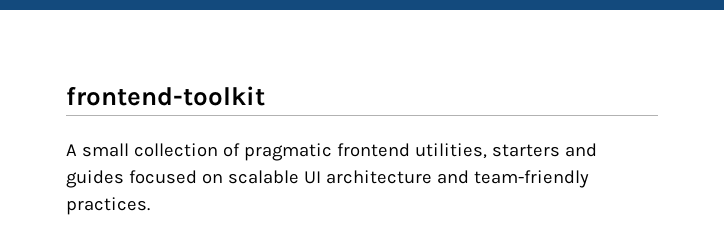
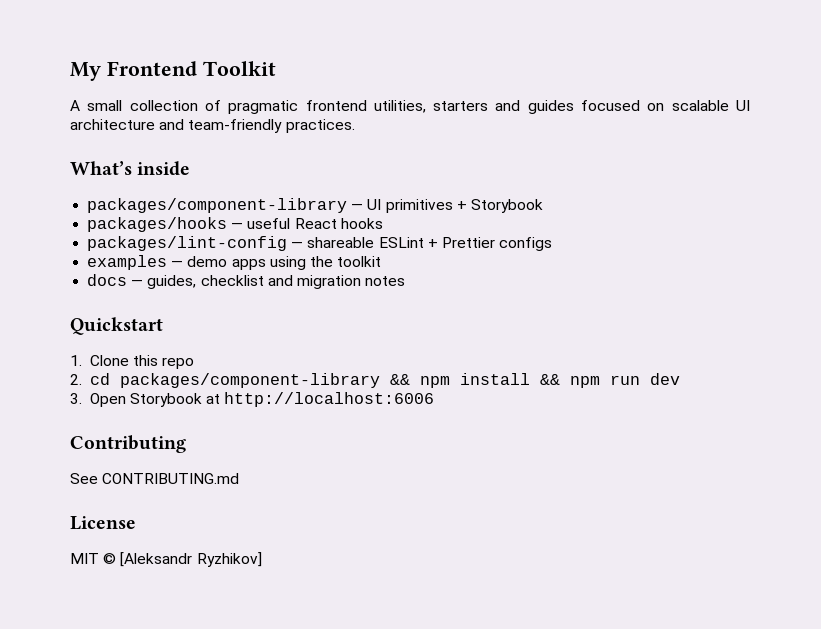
- frontend-toolkit
+ My Frontend Toolkit
+ What’s inside
+ packages/component-library — UI primitives + Storybook
+ packages/hooks — useful React hooks
+ packages/lint-config — shareable ESLint + Prettier configs
+ examples — demo apps using the toolkit
+ docs — guides, checklist and migration notes
+ Quickstart
+ 1. Clone this repo
+ 2. cd packages/component-library && npm install && npm run dev
+ 3. Open Storybook at http://localhost:6006
+ Contributing
+ See CONTRIBUTING.md
+ License
+ MIT © [Aleksandr Ryzhikov]

